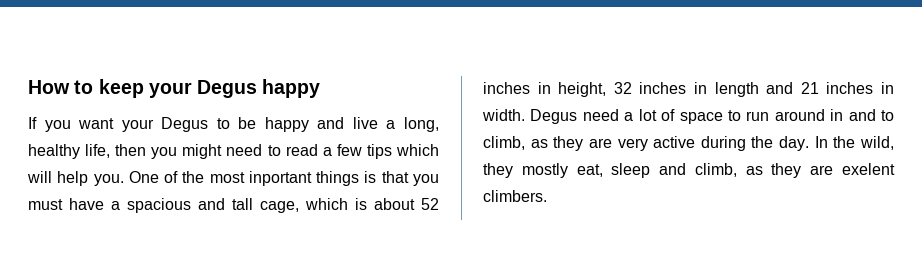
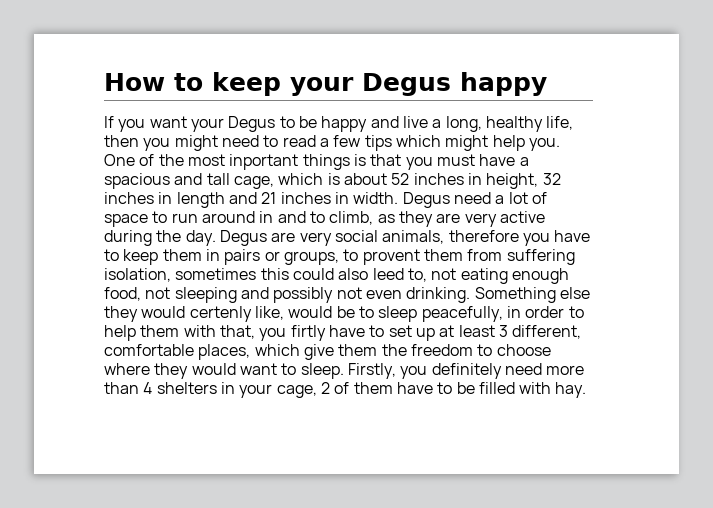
- If you want your Degus to be happy and live a long, healthy life, then you might need to read a few tips which will help you.
+ If you want your Degus to be happy and live a long, healthy life, then you might need to read a few tips which might help you.
- In the wild, they mostly eat, sleep and climb, as they are exelent climbers.
+ Degus are very social animals, therefore you have to keep them in pairs or groups, to provent them from suffering isolation, sometimes this could also leed to, not eating enough food, not sleeping and possibly not even drinking. Something else they would certenly like, would be to sleep peacefully, in order to help them with that, you firtly have to set up at least 3 different, comfortable places, which give them the freedom to choose where they would want to sleep. Firstly, you definitely need more than 4 shelters in your cage, 2 of them have to be filled with hay.

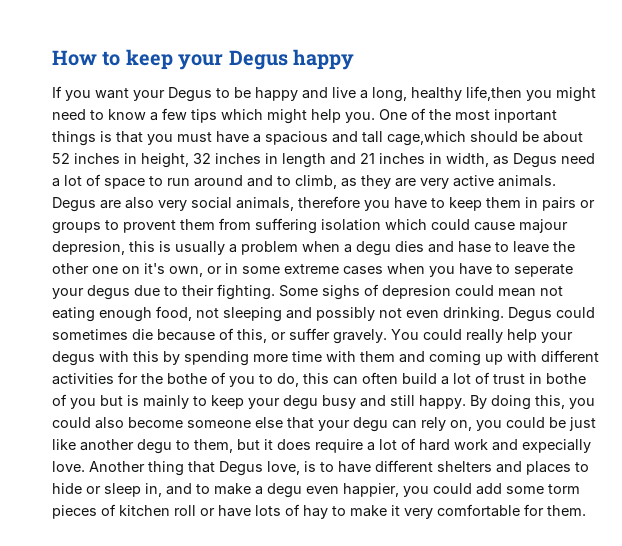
- If you want your Degus to be happy and live a long, healthy life, then you might need to read a few tips which might help you.
+ If you want your Degus to be happy and live a long, healthy life,then you might need to know a few tips which might help you.
- One of the most inportant things is that you must have a spacious and tall cage, which is about 52 inches in height, 32 inches in length and 21 inches in width. Degus need a lot of space to run around in and to climb, as they are very active during the day.
+ One of the most inportant things is that you must have a spacious and tall cage,which should be about 52 inches in height, 32 inches in length and 21 inches in width, as Degus need a lot of space to run around and to climb, as they are very active animals.
- Degus are very social animals, therefore you have to keep them in pairs or groups, to provent them from suffering isolation, sometimes this could also leed to, not eating enough food, not sleeping and possibly not even drinking.
+ Degus are also very social animals, therefore you have to keep them in pairs or groups to provent them from suffering isolation which could cause majour depresion, this is usually a problem when a degu dies and hase to leave the other one on it's own, or in some extreme cases when you have to seperate your degus due to their fighting. Some sighs of depresion could mean not eating enough food, not sleeping and possibly not even drinking.
- Something else they would certenly like, would be to sleep peacefully, in order to help them with that, you firtly have to set up at least 3 different, comfortable places, which give them the freedom to choose where they would want to sleep. Firstly, you definitely need more than 4 shelters in your cage, 2 of them have to be filled with hay.
+ Degus could sometimes die because of this, or suffer gravely. You could really help your degus with this by spending more time with them and coming up with different activities for the bothe of you to do, this can often build a lot of trust in bothe of you but is mainly to keep your degu busy and still happy. By doing this, you could also become someone else that your degu can rely on, you could be just like another degu to them, but it does require a lot of hard work and expecially love. Another thing that Degus love, is to have different shelters and places to hide or sleep in, and to make a degu even happier, you could add some torm pieces of kitchen roll or have lots of hay to make it very comfortable for them.

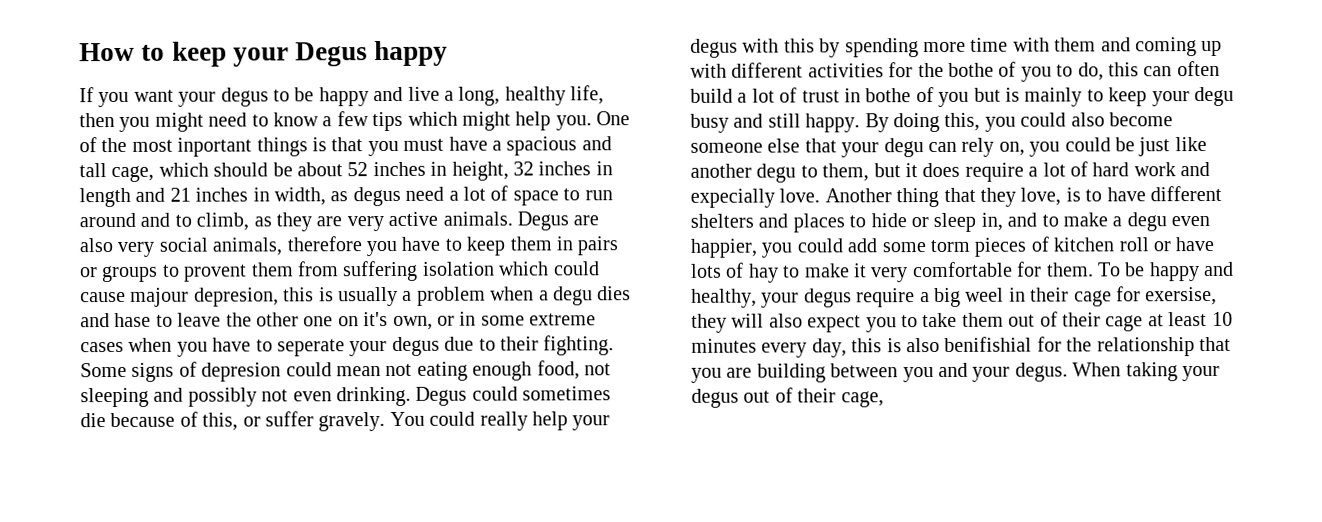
- If you want your Degus to be happy and live a long, healthy life,then you might need to know a few tips which might help you.
+ If you want your degus to be happy and live a long, healthy life, then you might need to know a few tips which might help you.
- One of the most inportant things is that you must have a spacious and tall cage,which should be about 52 inches in height, 32 inches in length and 21 inches in width, as Degus need a lot of space to run around and to climb, as they are very active animals.
+ One of the most inportant things is that you must have a spacious and tall cage, which should be about 52 inches in height, 32 inches in length and 21 inches in width, as degus need a lot of space to run around and to climb, as they are very active animals.
- Some sighs of depresion could mean not eating enough food, not sleeping and possibly not even drinking.
+ Some signs of depresion could mean not eating enough food, not sleeping and possibly not even drinking.
- Another thing that Degus love, is to have different shelters and places to hide or sleep in, and to make a degu even happier, you could add some torm pieces of kitchen roll or have lots of hay to make it very comfortable for them.
+ Another thing that they love, is to have different shelters and places to hide or sleep in, and to make a degu even happier, you could add some torm pieces of kitchen roll or have lots of hay to make it very comfortable for them.
+ To be happy and healthy, your degus require a big weel in their cage for exersise, they will also expect you to take them out of their cage at least 10 minutes every day, this is also benifishial for the relationship that you are building between you and your degus. When taking your degus out of their cage,

